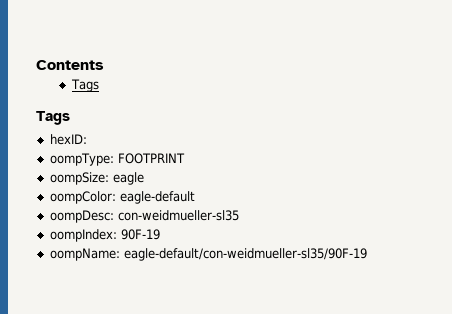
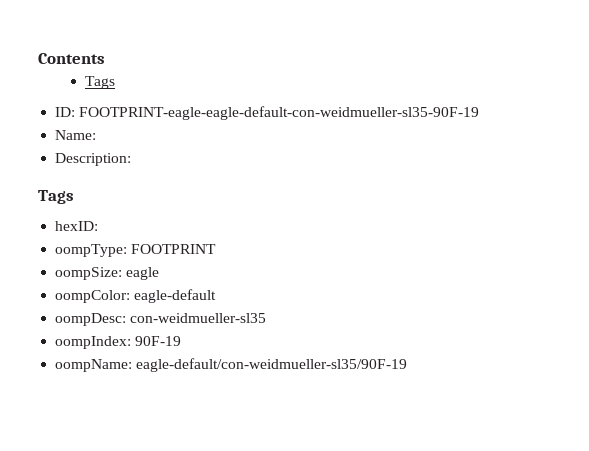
+ ID: FOOTPRINT-eagle-eagle-default-con-weidmueller-sl35-90F-19
+ Name:
+ Description:

